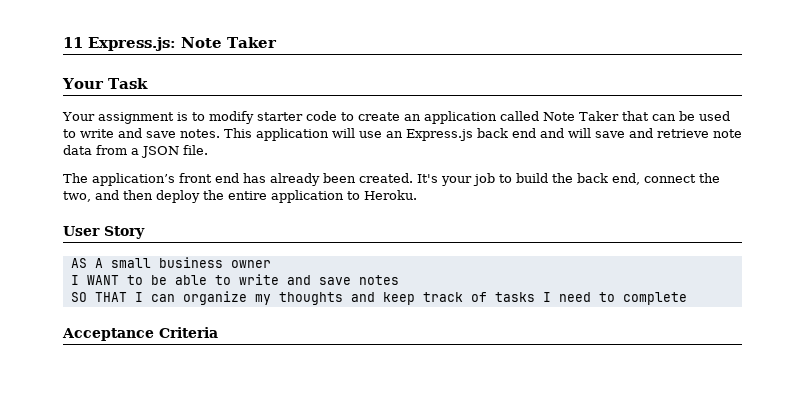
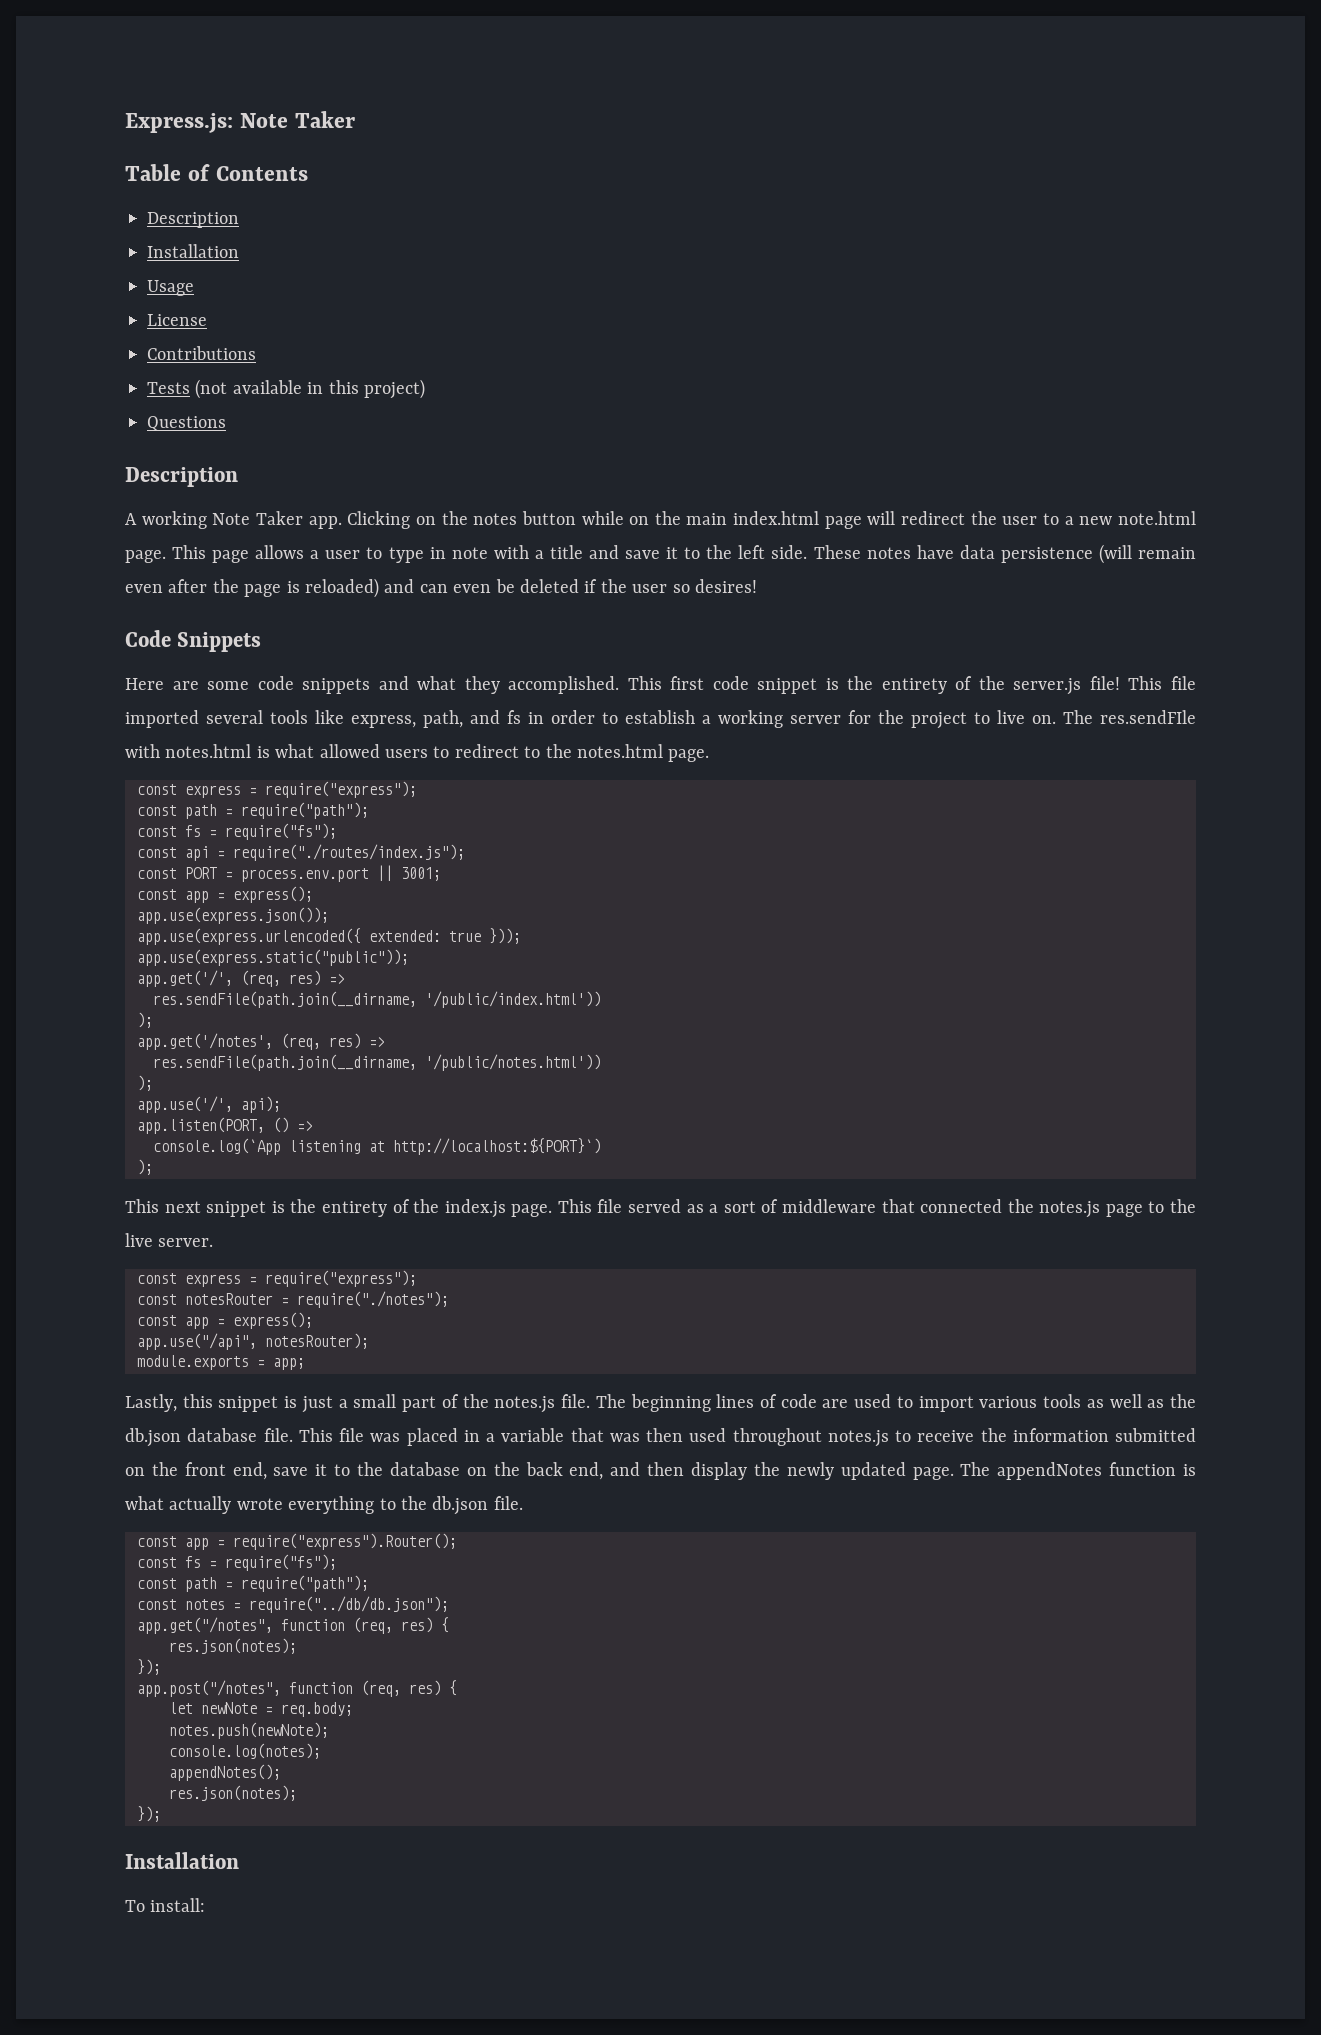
- 11 Express.js: Note Taker
+ Express.js: Note Taker
- Your Task
- Your assignment is to modify starter code to create an application called Note Taker that can be used to write and save notes. This application will use an Express.js back end and will save and retrieve note data from a JSON file.
- The application’s front end has already been created. It's your job to build the back end, connect the two, and then deploy the entire application to Heroku.
- User Story
- AS A small business owner
- I WANT to be able to write and save notes
- SO THAT I can organize my thoughts and keep track of tasks I need to complete
- Acceptance Criteria
+ Table of Contents
+ Description
+ Installation
+ Usage
+ License
+ Contributions
+ Tests (not available in this project)
+ Questions
+ Description
+ A working Note Taker app. Clicking on the notes button while on the main index.html page will redirect the user to a new note.html page. This page allows a user to type in note with a title and save it to the left side. These notes have data persistence (will remain even after the page is reloaded) and can even be deleted if the user so desires!
+ Code Snippets
+ Here are some code snippets and what they accomplished. This first code snippet is the entirety of the server.js file! This file imported several tools like express, path, and fs in order to establish a working server for the project to live on. The res.sendFIle with notes.html is what allowed users to redirect to the notes.html page.
+ const express = require("express");
+ const path = require("path");
+ const fs = require("fs");
+ const api = require("./routes/index.js");
+ const PORT = process.env.port || 3001;
+ const app = express();
+ app.use(express.json());
+ app.use(express.urlencoded({ extended: true }));
+ app.use(express.static("public"));
+ app.get('/', (req, res) =>
+ res.sendFile(path.join(__dirname, '/public/index.html'))
+ );
+ app.get('/notes', (req, res) =>
+ res.sendFile(path.join(__dirname, '/public/notes.html'))
+ );
+ app.use('/', api);
+ app.listen(PORT, () =>
+ console.log(`App listening at http://localhost:${PORT}`)
+ );
+ This next snippet is the entirety of the index.js page. This file served as a sort of middleware that connected the notes.js page to the live server.
+ const express = require("express");
+ const notesRouter = require("./notes");
+ const app = express();
+ app.use("/api", notesRouter);
+ module.exports = app;
+ Lastly, this snippet is just a small part of the notes.js file. The beginning lines of code are used to import various tools as well as the db.json database file. This file was placed in a variable that was then used throughout notes.js to receive the information submitted on the front end, save it to the database on the back end, and then display the newly updated page. The appendNotes function is what actually wrote everything to the db.json file.
+ const app = require("express").Router();
+ const fs = require("fs");
+ const path = require("path");
+ const notes = require("../db/db.json");
+ app.get("/notes", function (req, res) {
+ res.json(notes);
+ });
+ app.post("/notes", function (req, res) {
+ let newNote = req.body;
+ notes.push(newNote);
+ console.log(notes);
+ appendNotes();
+ res.json(notes);
+ });
+ Installation
+ To install:

